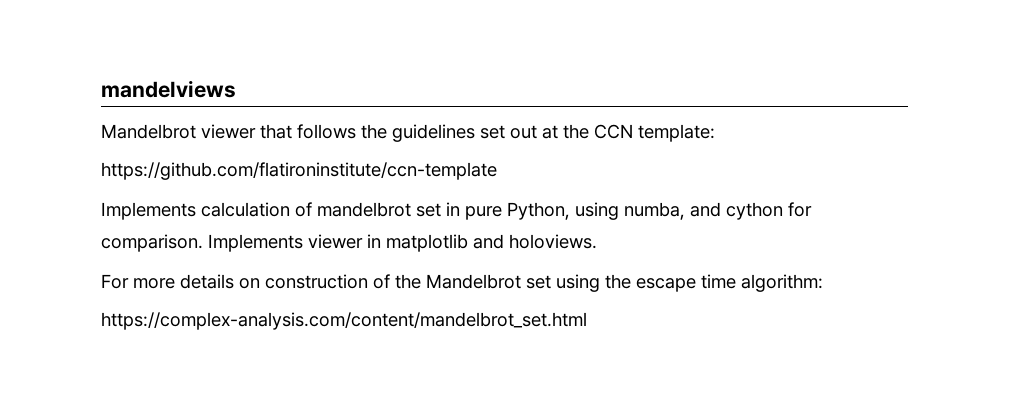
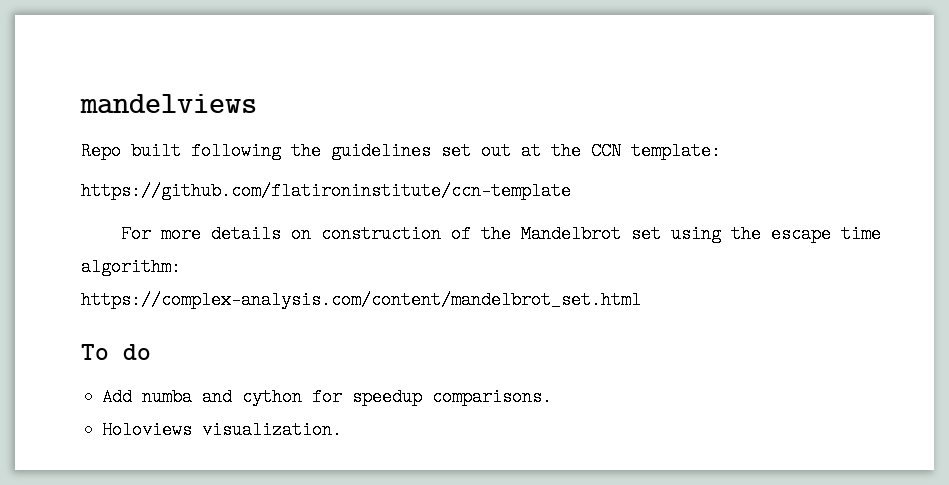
- Mandelbrot viewer that follows the guidelines set out at the CCN template:
+ Repo built following the guidelines set out at the CCN template:
- Implements calculation of mandelbrot set in pure Python, using numba, and cython for comparison. Implements viewer in matplotlib and holoviews.
+ To do
+ Add numba and cython for speedup comparisons.
+ Holoviews visualization.

